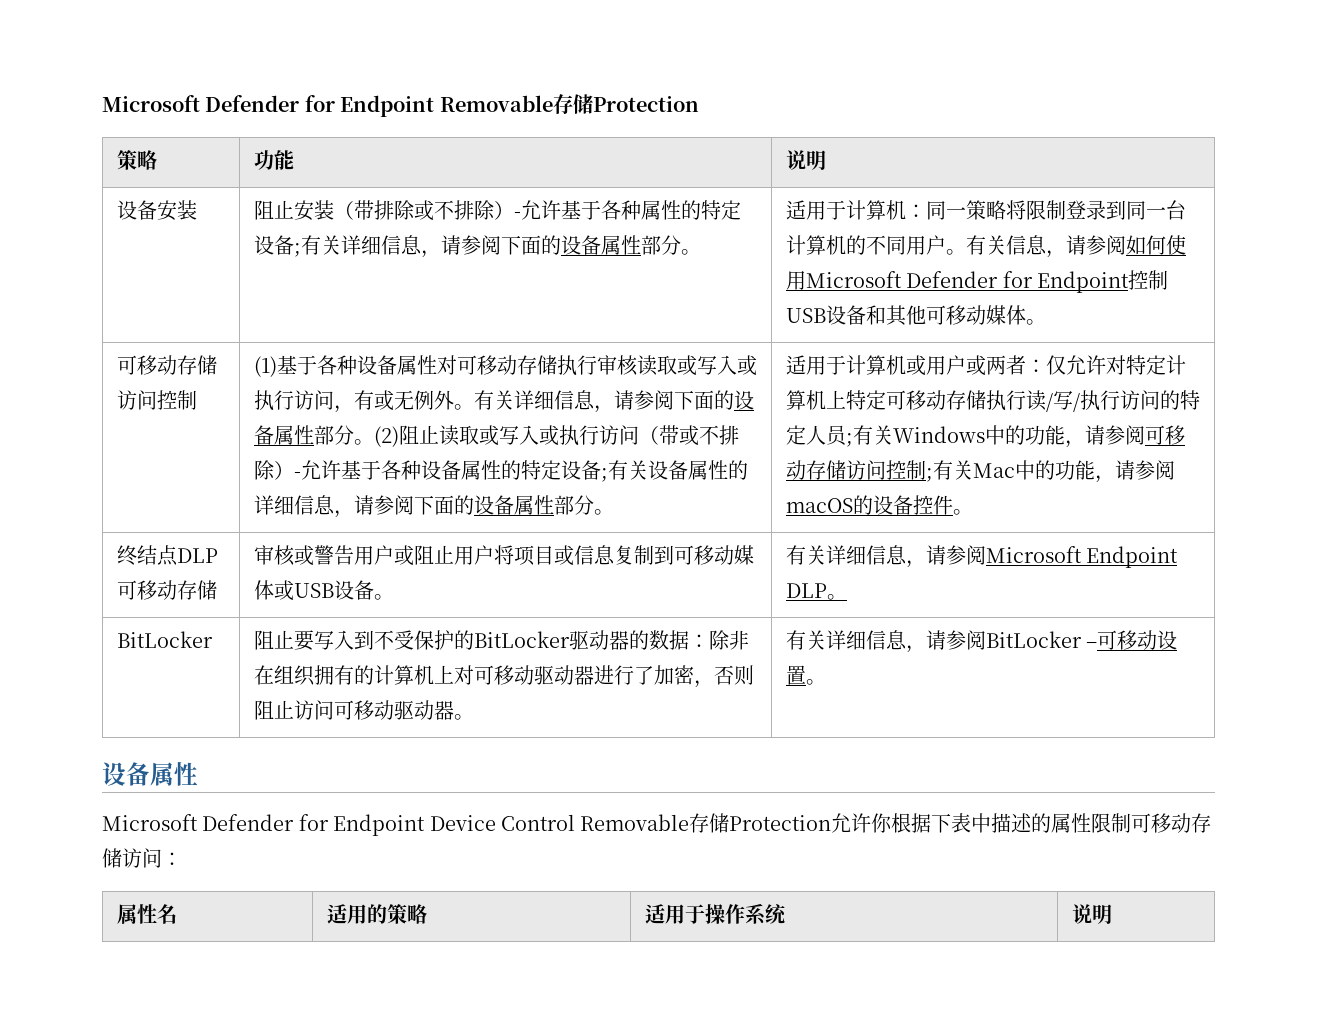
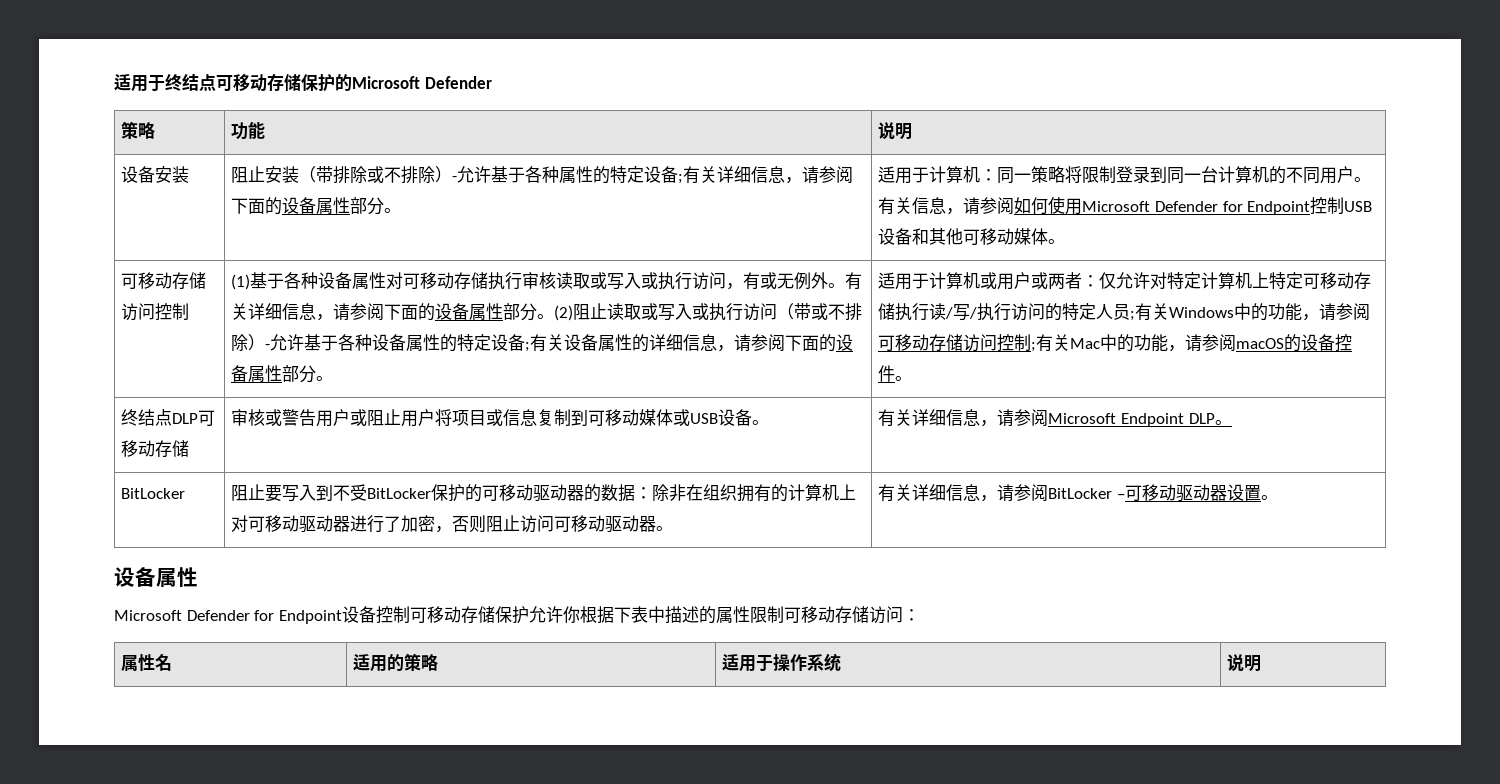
- Microsoft Defender for Endpoint Removable存储Protection
+ 适用于终结点可移动存储保护的Microsoft Defender
- 阻止要写入到不受保护的BitLocker驱动器的数据：除非在组织拥有的计算机上对可移动驱动器进行了加密，否则阻止访问可移动驱动器。
+ 阻止要写入到不受BitLocker保护的可移动驱动器的数据：除非在组织拥有的计算机上对可移动驱动器进行了加密，否则阻止访问可移动驱动器。
- 有关详细信息，请参阅BitLocker –可移动设置。
+ 有关详细信息，请参阅BitLocker –可移动驱动器设置。
- Microsoft Defender for Endpoint Device Control Removable存储Protection允许你根据下表中描述的属性限制可移动存储访问：
+ Microsoft Defender for Endpoint设备控制可移动存储保护允许你根据下表中描述的属性限制可移动存储访问：

